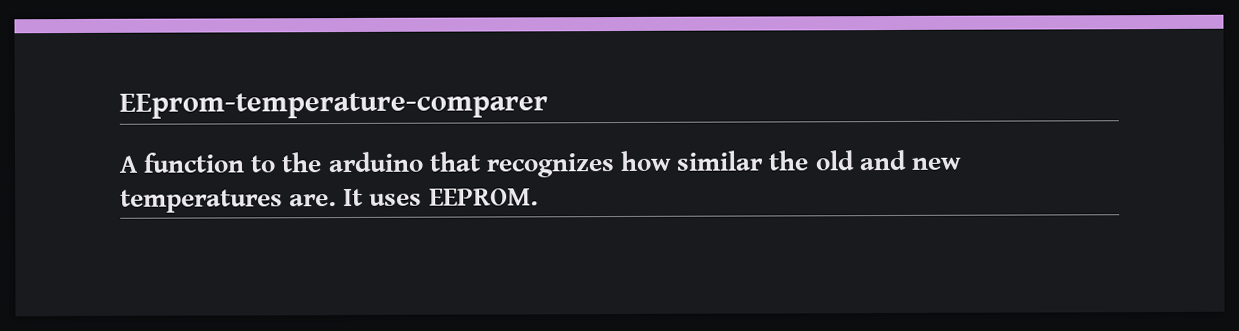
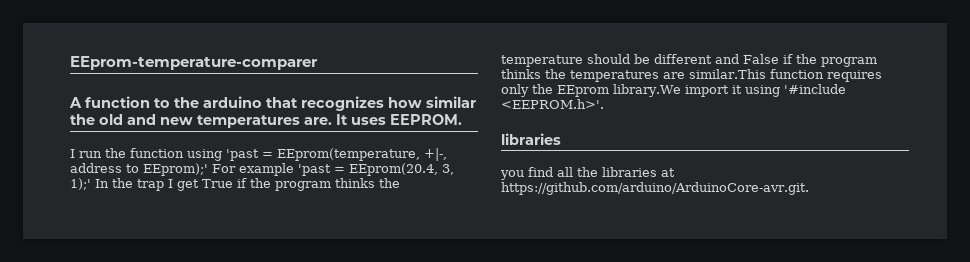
+ I run the function using 'past = EEprom(temperature, +|-, address to EEprom);' For example 'past = EEprom(20.4, 3, 1);' In the trap I get True if the program thinks the temperature should be different and False if the program thinks the temperatures are similar.This function requires only the EEprom library.We import it using '#include <EEPROM.h>'.
+ libraries
+ you find all the libraries at https://github.com/arduino/ArduinoCore-avr.git.

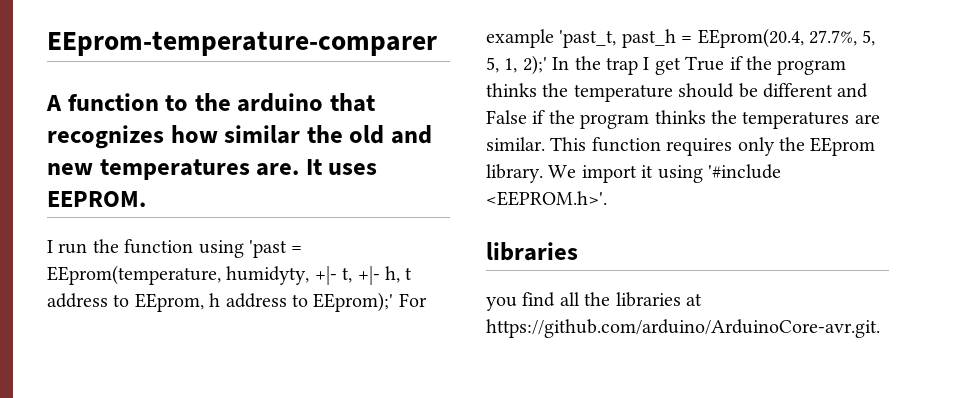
- I run the function using 'past = EEprom(temperature, +|-, address to EEprom);' For example 'past = EEprom(20.4, 3, 1);' In the trap I get True if the program thinks the temperature should be different and False if the program thinks the temperatures are similar.This function requires only the EEprom library.We import it using '#include <EEPROM.h>'.
+ I run the function using 'past = EEprom(temperature, humidyty, +|- t, +|- h, t address to EEprom, h address to EEprom);' For example 'past_t, past_h = EEprom(20.4, 27.7%, 5, 5, 1, 2);' In the trap I get True if the program thinks the temperature should be different and False if the program thinks the temperatures are similar. This function requires only the EEprom library. We import it using '#include <EEPROM.h>'.

